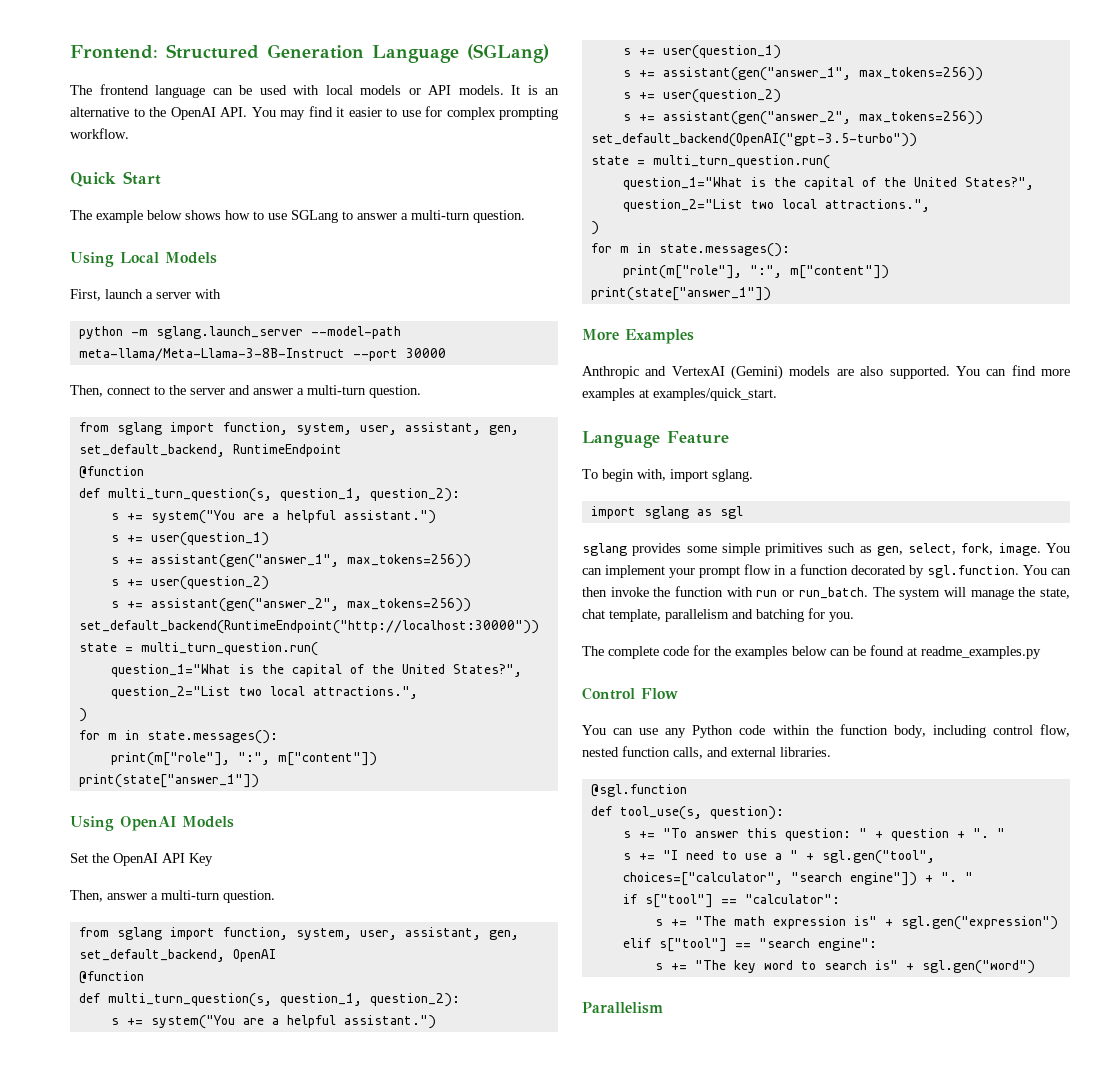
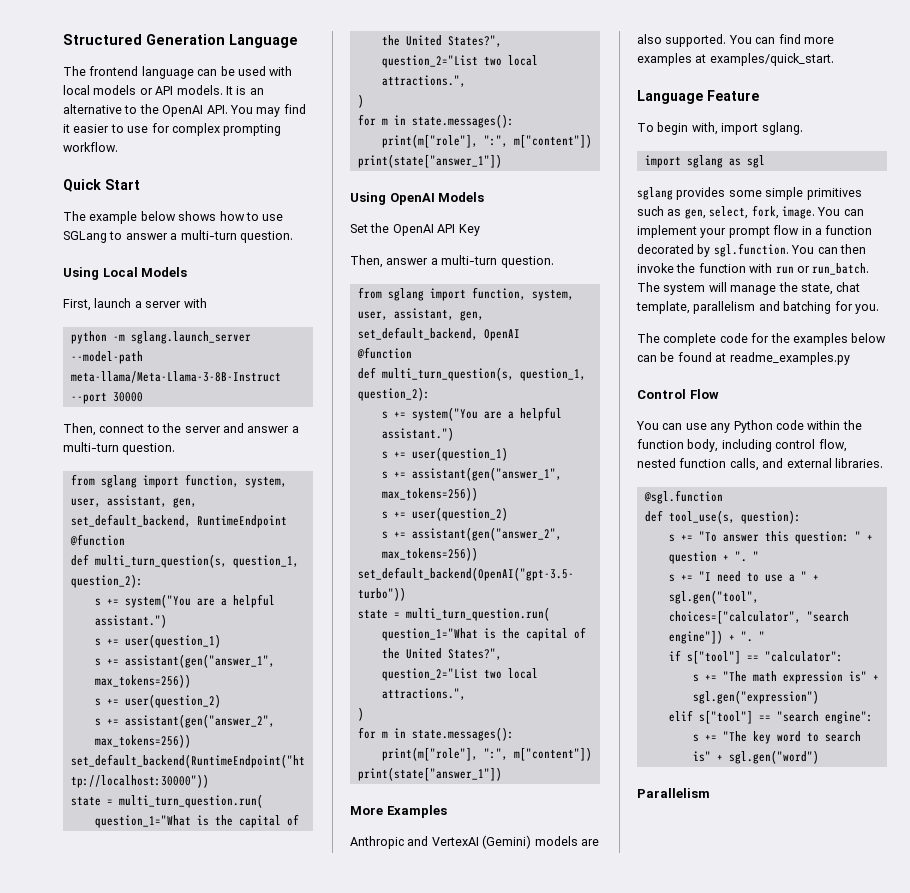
- Frontend: Structured Generation Language (SGLang)
+ Structured Generation Language

